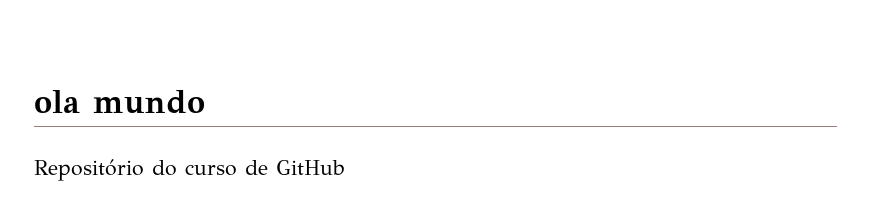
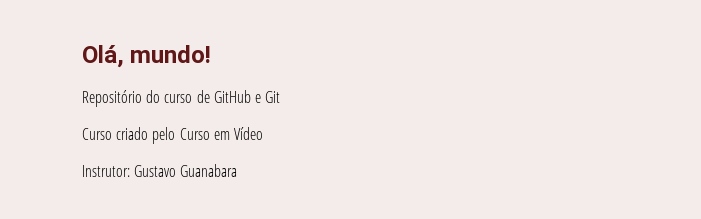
- ola mundo
+ Olá, mundo!
- Repositório do curso de GitHub
+ Repositório do curso de GitHub e Git
+ Curso criado pelo Curso em Vídeo
+ Instrutor: Gustavo Guanabara

